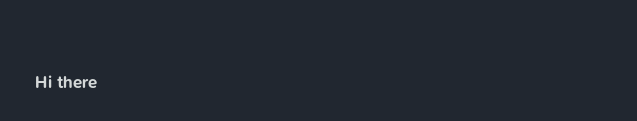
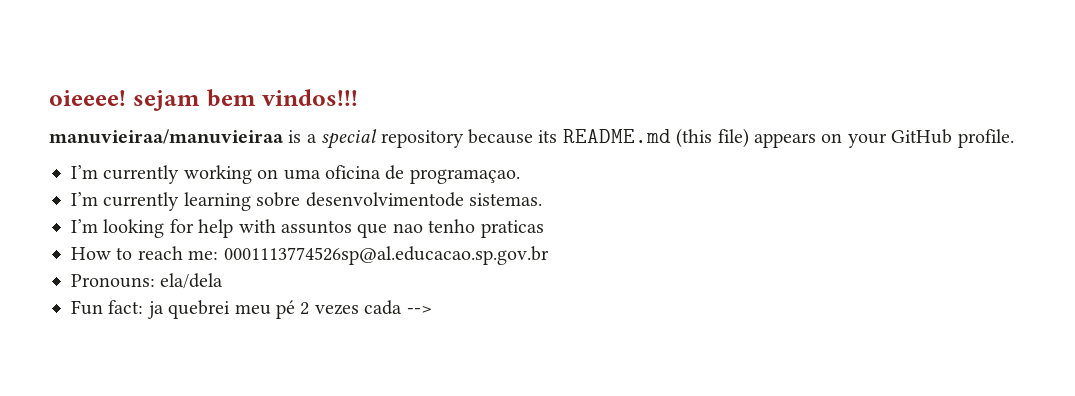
- Hi there
+ oieeee! sejam bem vindos!!!
+ manuvieiraa/manuvieiraa is a special repository because its README.md (this file) appears on your GitHub profile.
+ I’m currently working on uma oficina de programaçao.
+ I’m currently learning sobre desenvolvimentode sistemas.
+ I’m looking for help with assuntos que nao tenho praticas
+ How to reach me: 0001113774526sp@al.educacao.sp.gov.br
+ Pronouns: ela/dela
+ Fun fact: ja quebrei meu pé 2 vezes cada -->

